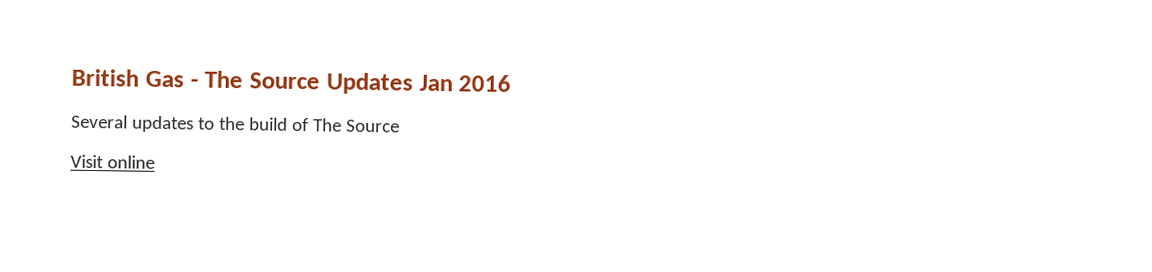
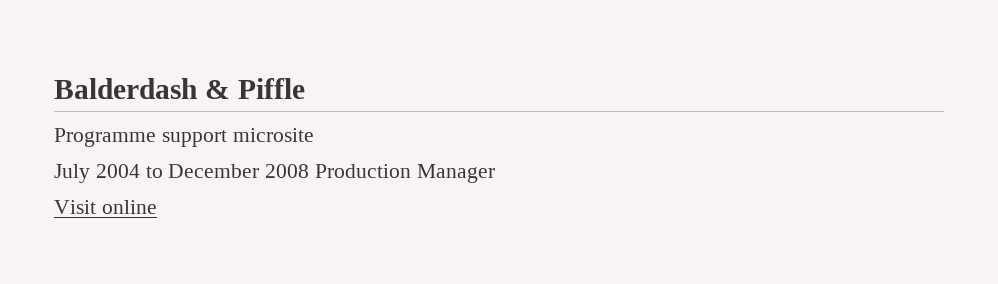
- British Gas - The Source Updates Jan 2016
- Several updates to the build of The Source
+ Balderdash & Piffle
+ Programme support microsite
+ July 2004 to December 2008 Production Manager

